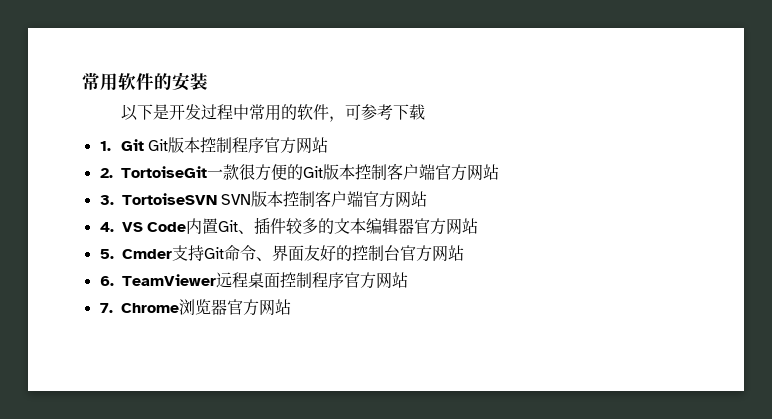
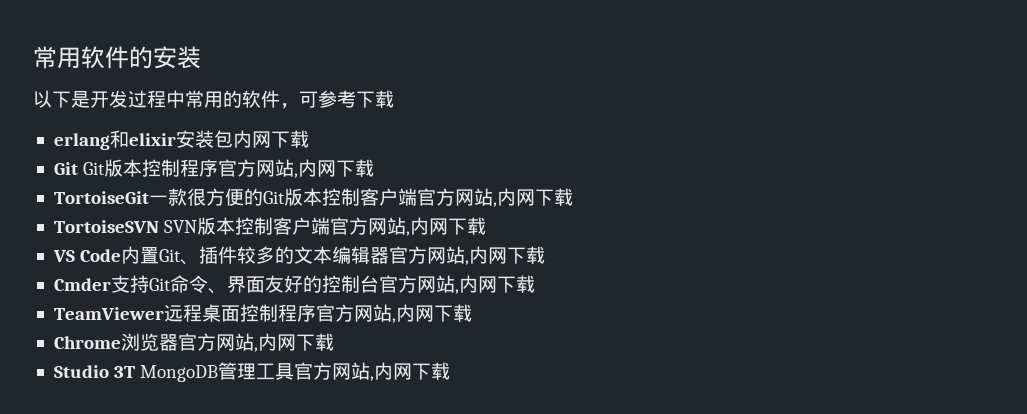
- 1. Git Git版本控制程序官方网站
- 2. TortoiseGit一款很方便的Git版本控制客户端官方网站
- 3. TortoiseSVN SVN版本控制客户端官方网站
- 4. VS Code内置Git、插件较多的文本编辑器官方网站
- 5. Cmder支持Git命令、界面友好的控制台官方网站
- 6. TeamViewer远程桌面控制程序官方网站
- 7. Chrome浏览器官方网站
+ erlang和elixir安装包内网下载
+ Git Git版本控制程序官方网站,内网下载
+ TortoiseGit一款很方便的Git版本控制客户端官方网站,内网下载
+ TortoiseSVN SVN版本控制客户端官方网站,内网下载
+ VS Code内置Git、插件较多的文本编辑器官方网站,内网下载
+ Cmder支持Git命令、界面友好的控制台官方网站,内网下载
+ TeamViewer远程桌面控制程序官方网站,内网下载
+ Chrome浏览器官方网站,内网下载
+ Studio 3T MongoDB管理工具官方网站,内网下载

